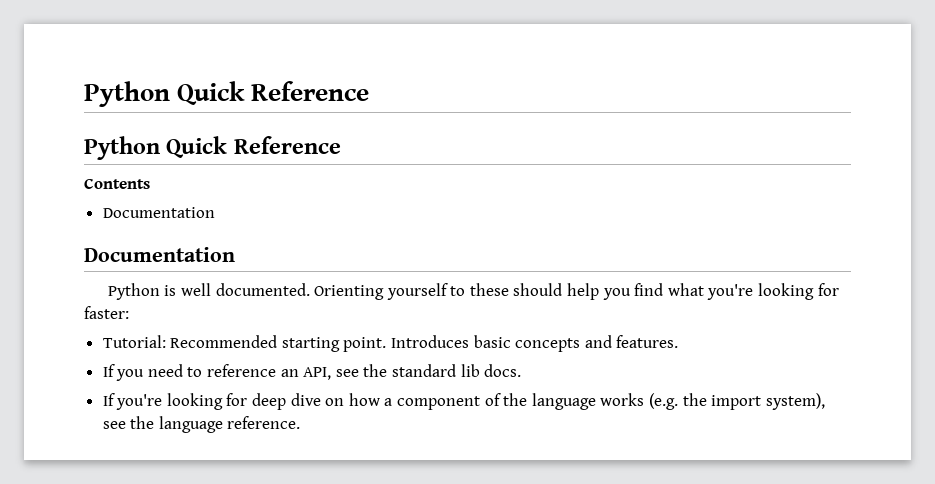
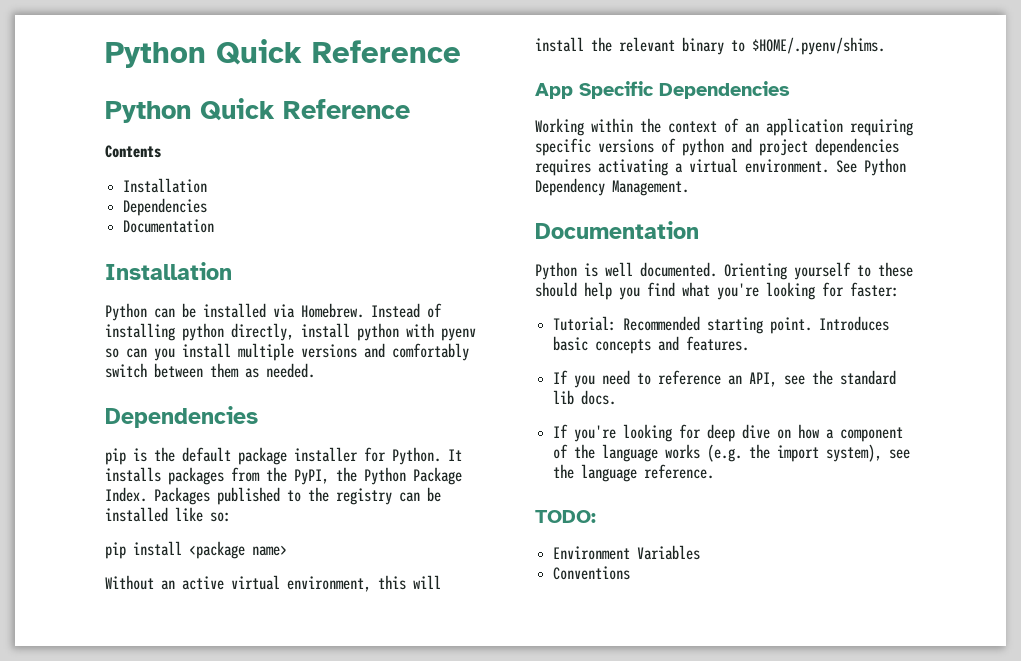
  Contents
+ Installation
+ Dependencies
  Documentation
+ Installation
+ Python can be installed via Homebrew. Instead of installing python directly, install python with pyenv so can you install multiple versions and comfortably switch between them as needed.
+ Dependencies
+ pip is the default package installer for Python. It installs packages from the PyPI, the Python Package Index. Packages published to the registry can be installed like so:
+ pip install <package name>
+ Without an active virtual environment, this will install the relevant binary to $HOME/.pyenv/shims.
+ App Specific Dependencies
+ Working within the context of an application requiring specific versions of python and project dependencies requires activating a virtual environment. See Python Dependency Management.
+ TODO:
+ Environment Variables
+ Conventions

